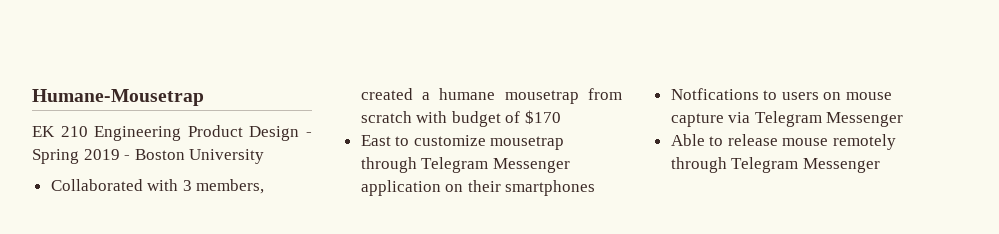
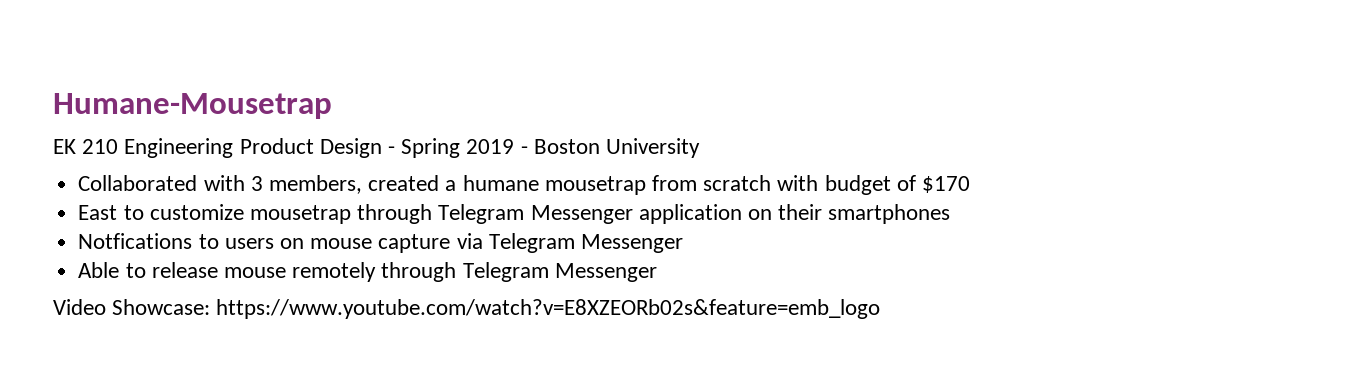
+ Video Showcase: https://www.youtube.com/watch?v=E8XZEORb02s&feature=emb_logo

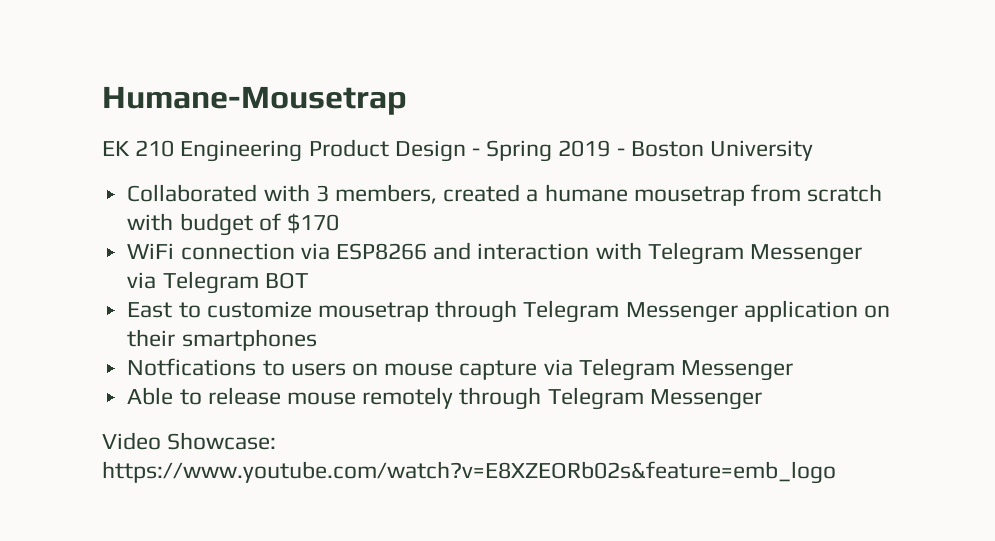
+ WiFi connection via ESP8266 and interaction with Telegram Messenger via Telegram BOT

